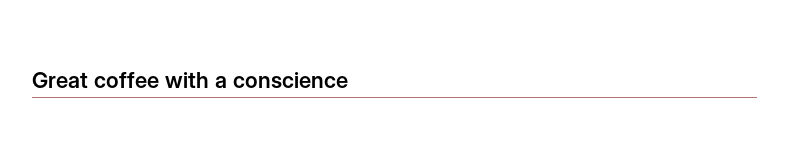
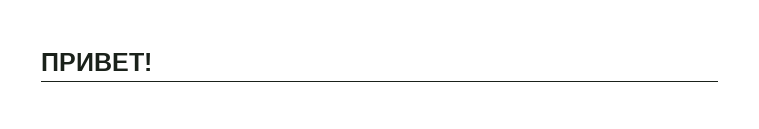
- Great coffee with a conscience
+ ПРИВЕТ!

